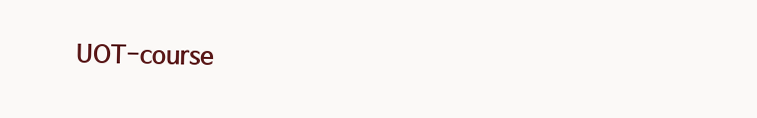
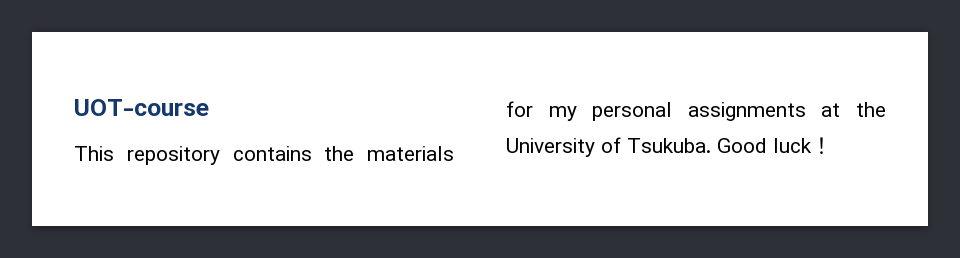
+ This repository contains the materials for my personal assignments at the University of Tsukuba. Good luck！

